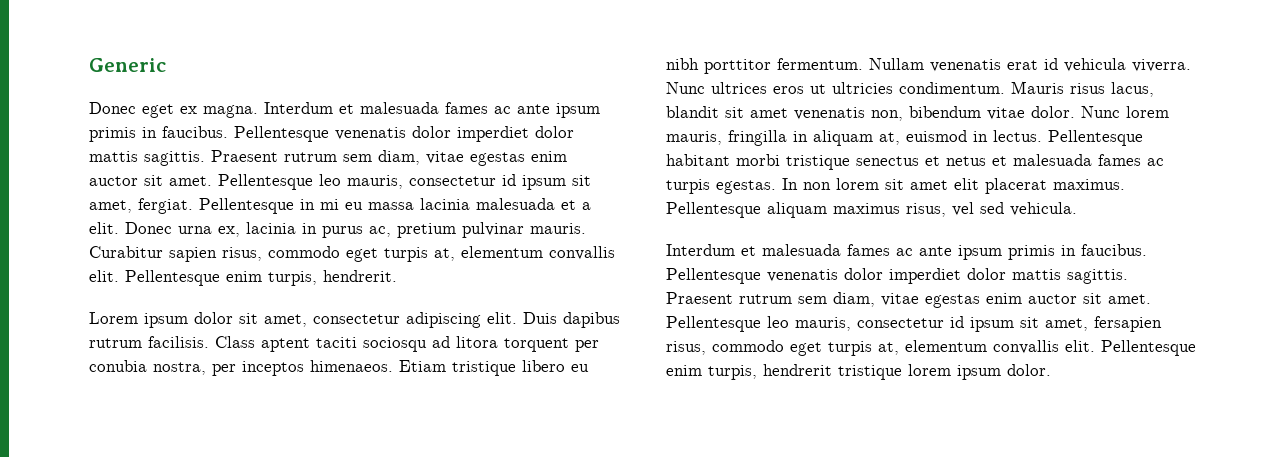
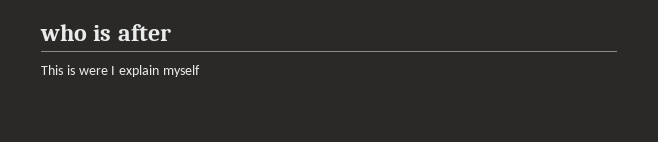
- Generic
- Donec eget ex magna. Interdum et malesuada fames ac ante ipsum primis in faucibus. Pellentesque venenatis dolor imperdiet dolor mattis sagittis. Praesent rutrum sem diam, vitae egestas enim auctor sit amet. Pellentesque leo mauris, consectetur id ipsum sit amet, fergiat. Pellentesque in mi eu massa lacinia malesuada et a elit. Donec urna ex, lacinia in purus ac, pretium pulvinar mauris. Curabitur sapien risus, commodo eget turpis at, elementum convallis elit. Pellentesque enim turpis, hendrerit.
- Lorem ipsum dolor sit amet, consectetur adipiscing elit. Duis dapibus rutrum facilisis. Class aptent taciti sociosqu ad litora torquent per conubia nostra, per inceptos himenaeos. Etiam tristique libero eu nibh porttitor fermentum. Nullam venenatis erat id vehicula viverra. Nunc ultrices eros ut ultricies condimentum. Mauris risus lacus, blandit sit amet venenatis non, bibendum vitae dolor. Nunc lorem mauris, fringilla in aliquam at, euismod in lectus. Pellentesque habitant morbi tristique senectus et netus et malesuada fames ac turpis egestas. In non lorem sit amet elit placerat maximus. Pellentesque aliquam maximus risus, vel sed vehicula.
- Interdum et malesuada fames ac ante ipsum primis in faucibus. Pellentesque venenatis dolor imperdiet dolor mattis sagittis. Praesent rutrum sem diam, vitae egestas enim auctor sit amet. Pellentesque leo mauris, consectetur id ipsum sit amet, fersapien risus, commodo eget turpis at, elementum convallis elit. Pellentesque enim turpis, hendrerit tristique lorem ipsum dolor.
+ who is after
+ This is were I explain myself

